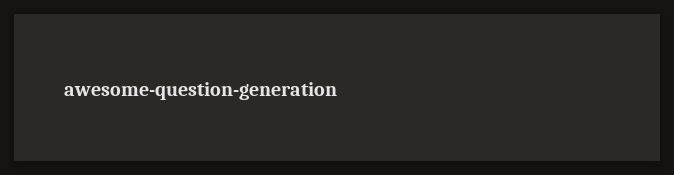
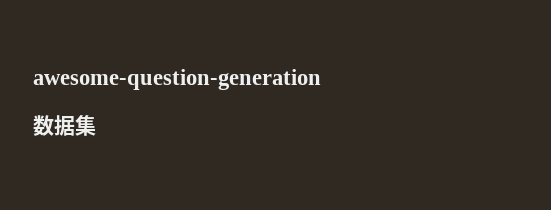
+ 数据集

